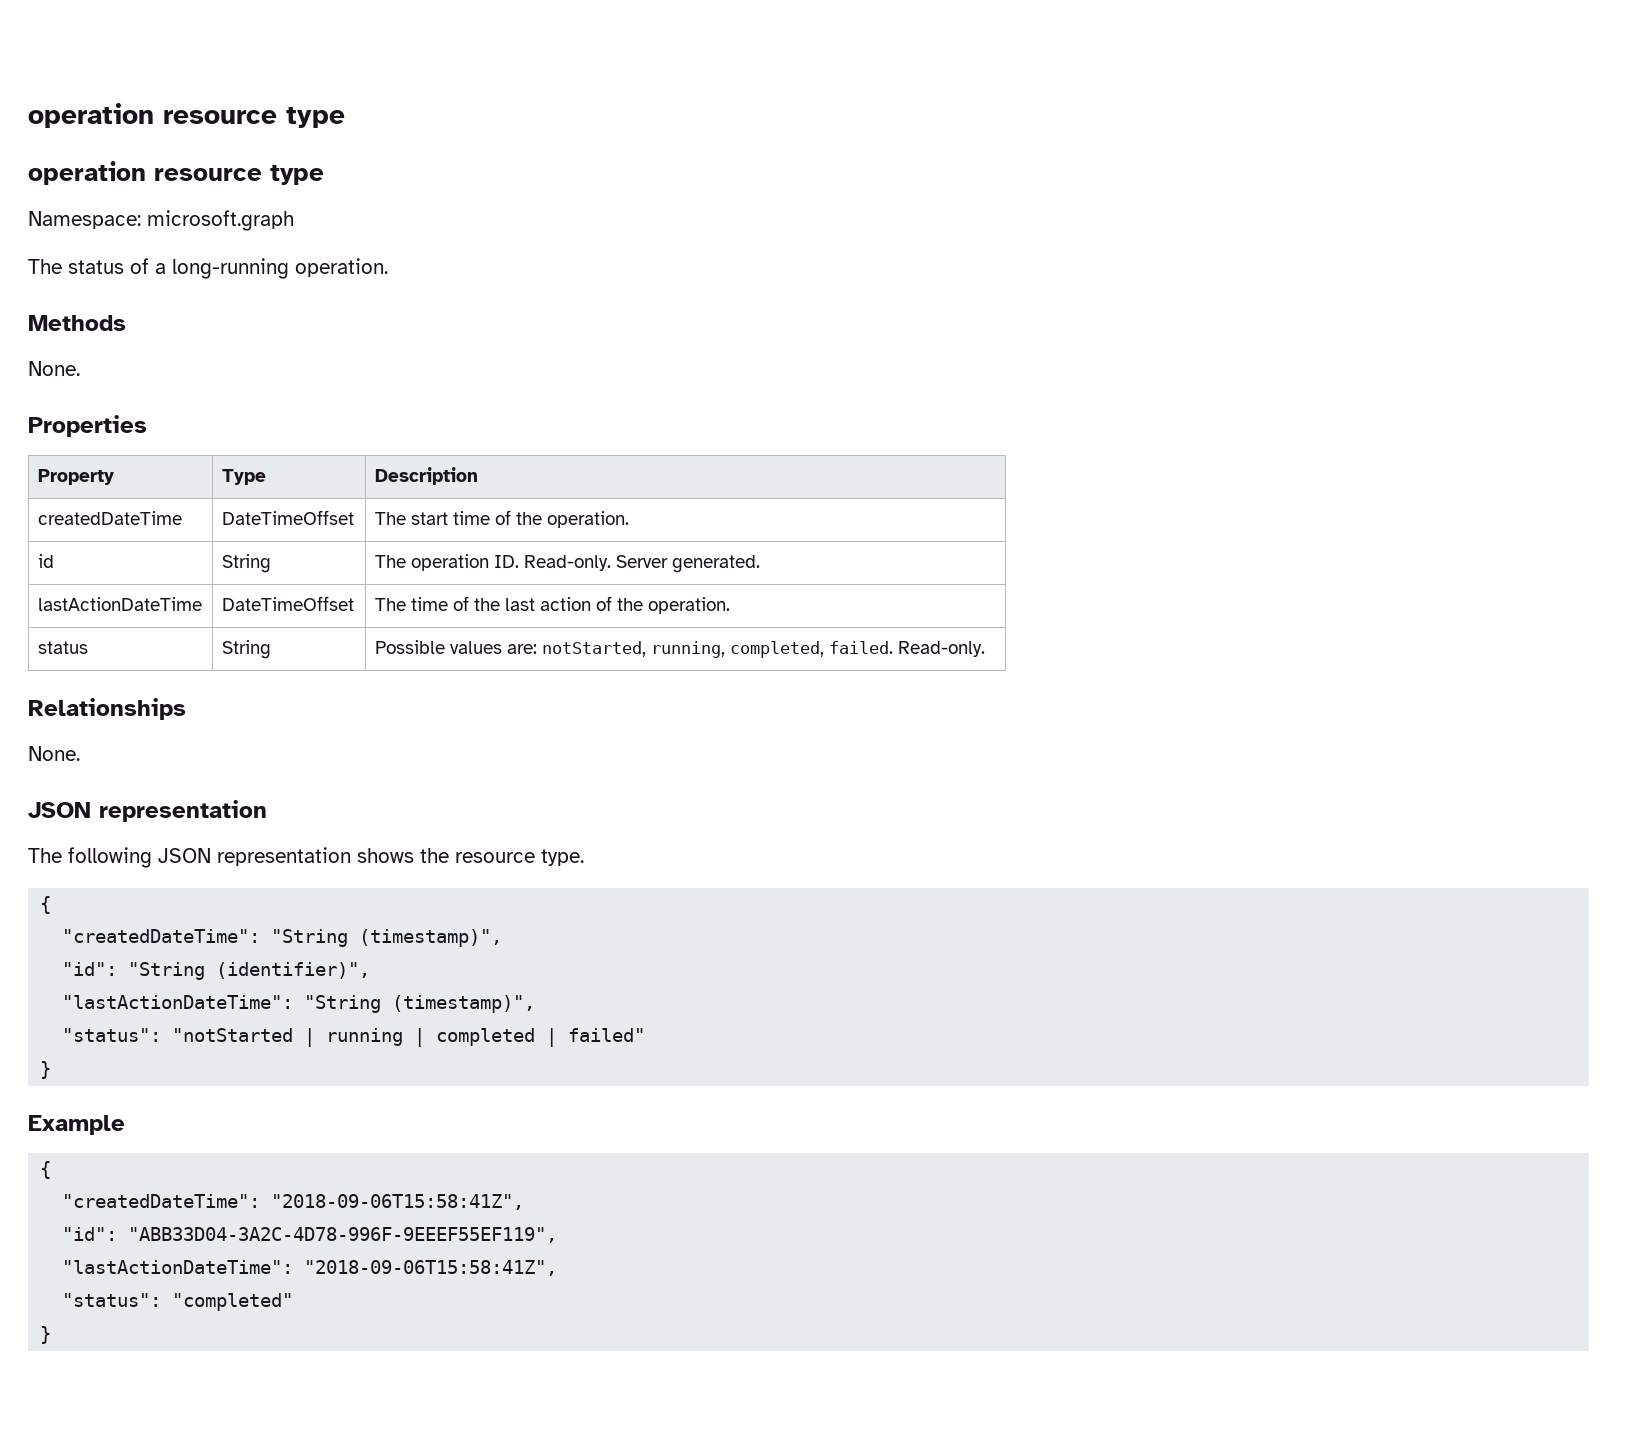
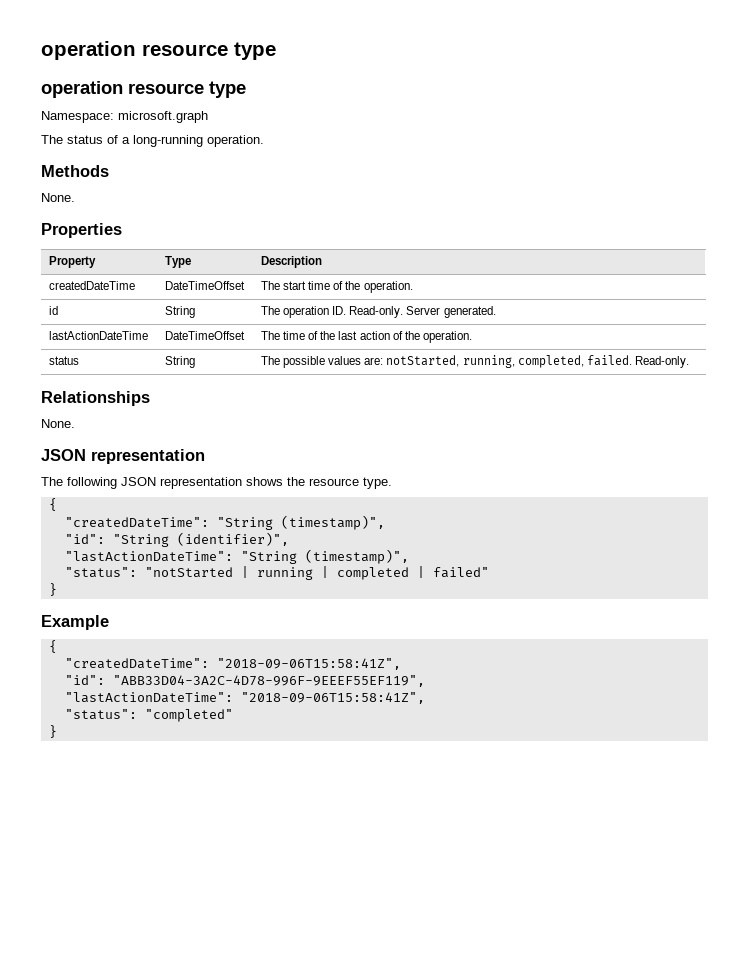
- status | String | Possible values are: notStarted, running, completed, failed. Read-only.
+ status | String | The possible values are: notStarted, running, completed, failed. Read-only.

